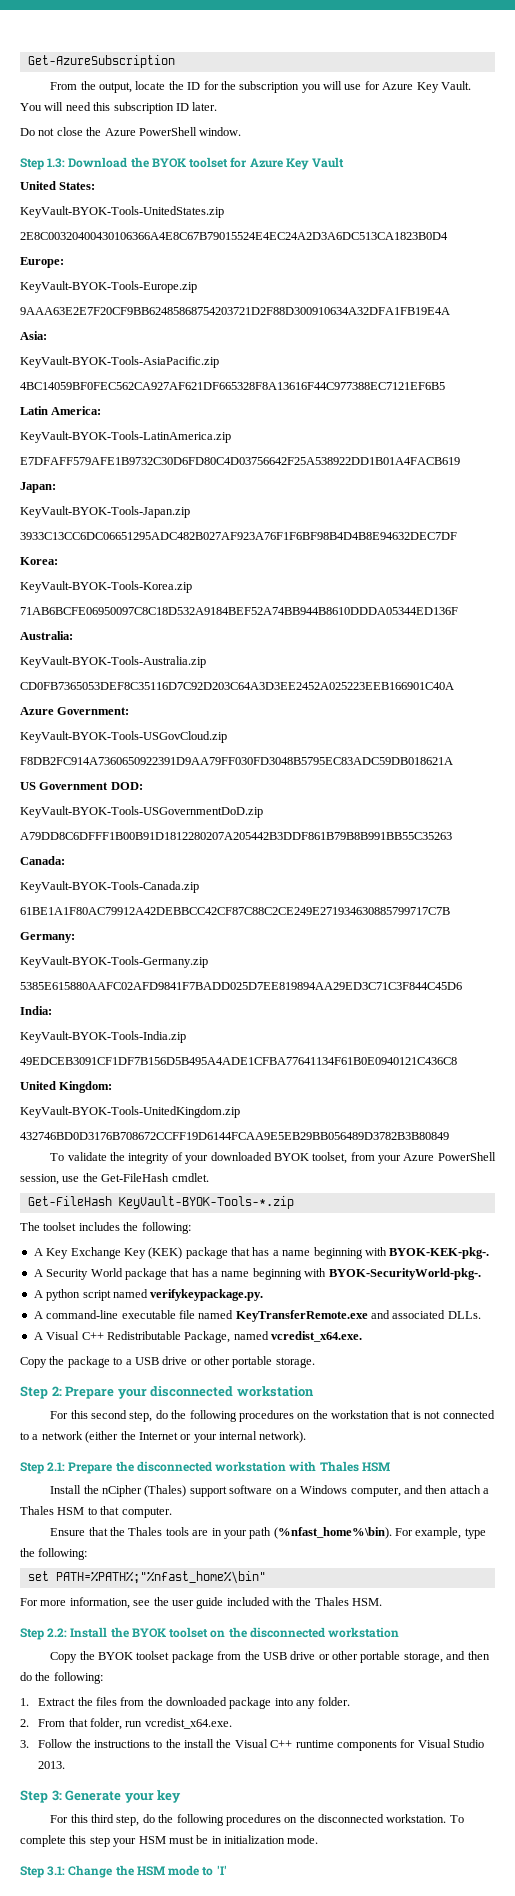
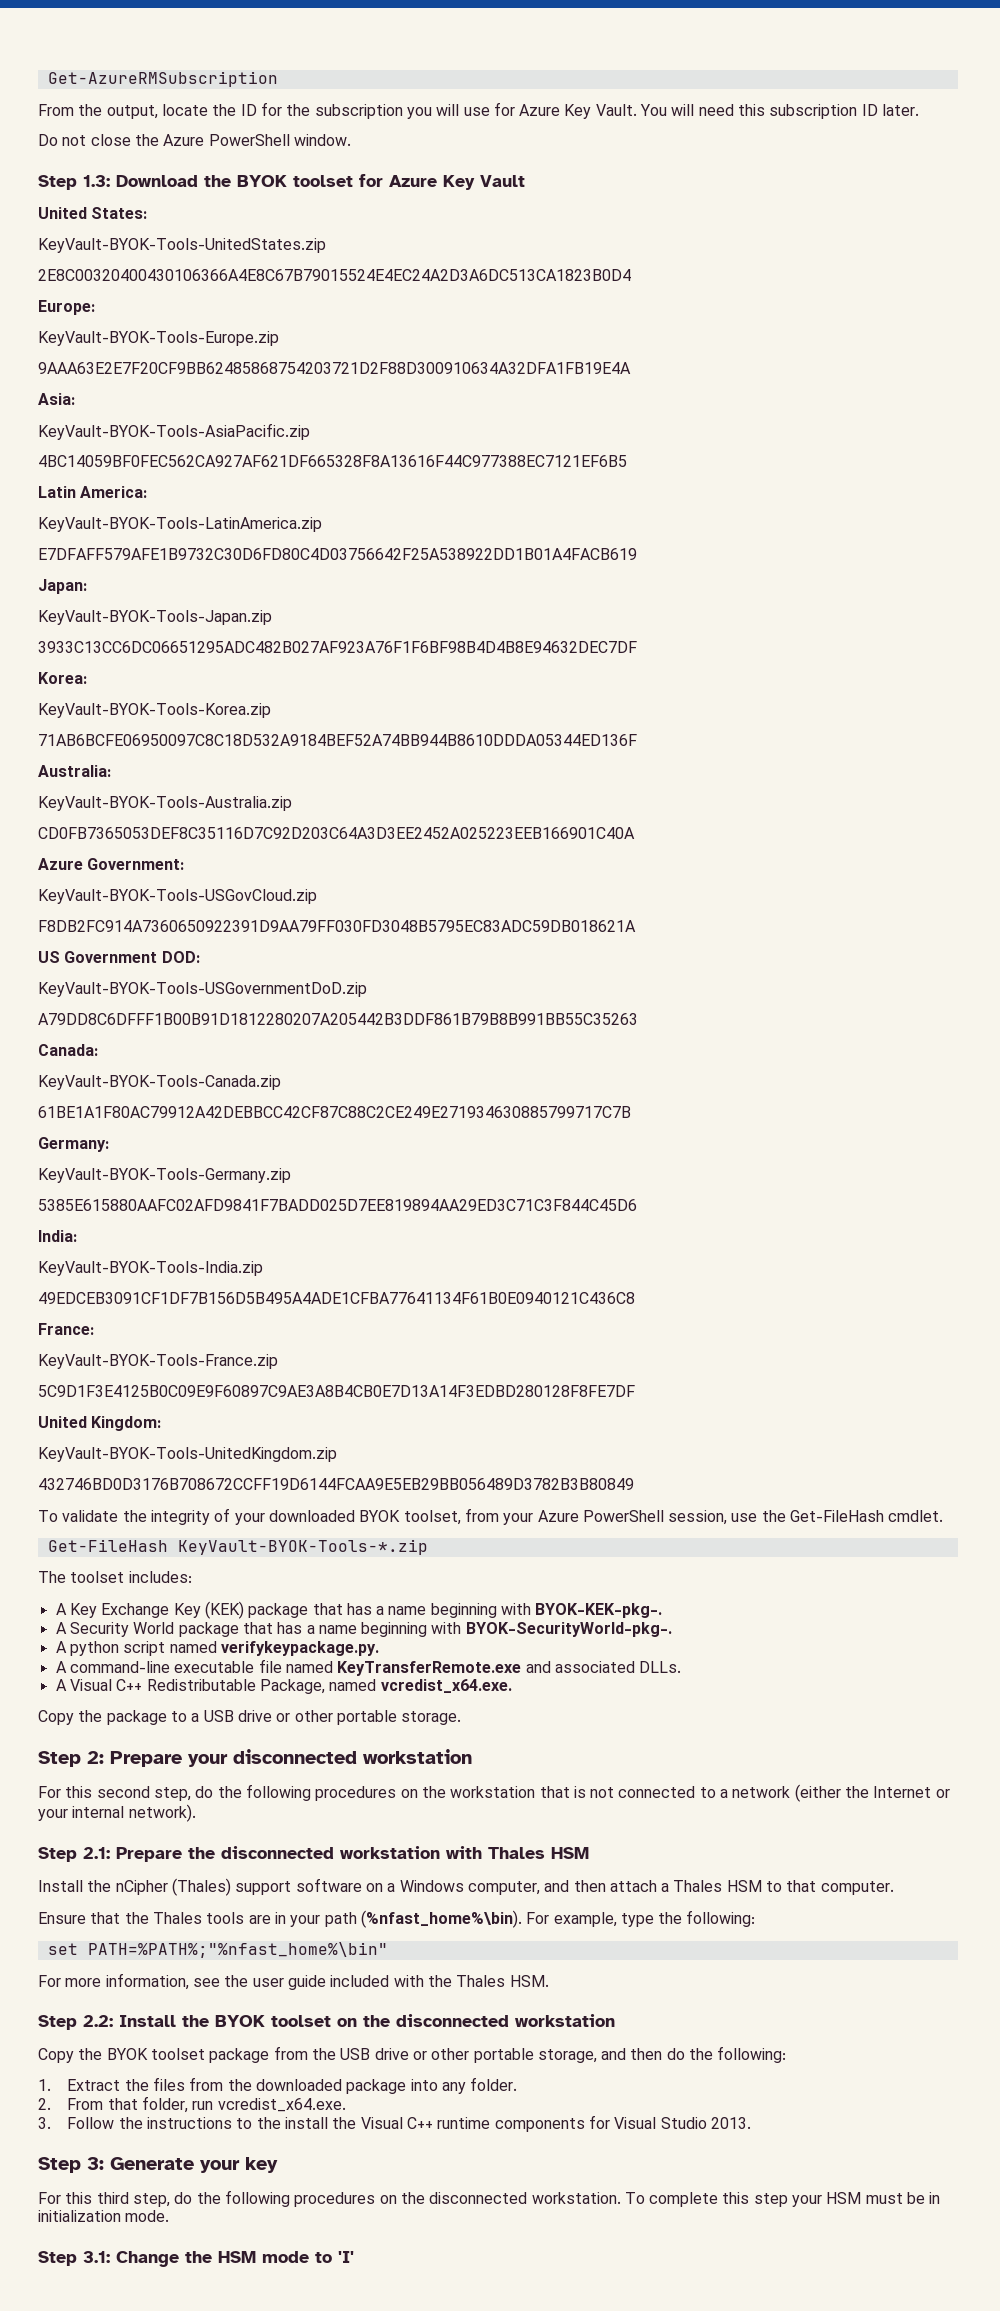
- Get-AzureSubscription
+ Get-AzureRMSubscription
+ France:
+ KeyVault-BYOK-Tools-France.zip
+ 5C9D1F3E4125B0C09E9F60897C9AE3A8B4CB0E7D13A14F3EDBD280128F8FE7DF
- The toolset includes the following:
+ The toolset includes:

